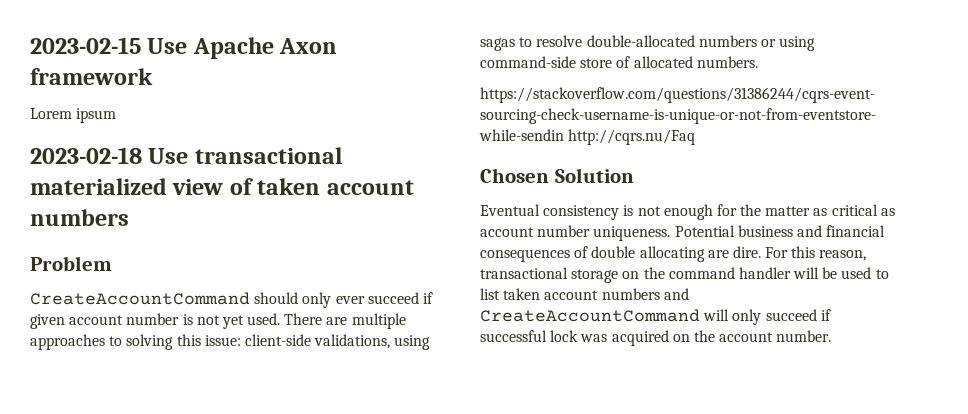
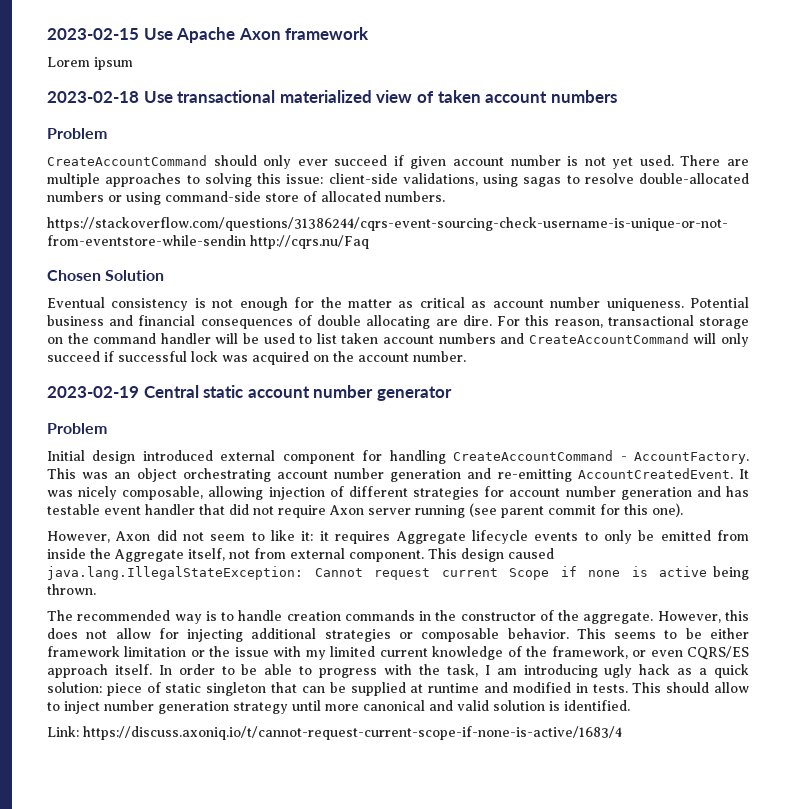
+ 2023-02-19 Central static account number generator
+ Problem
+ Initial design introduced external component for handling CreateAccountCommand - AccountFactory. This was an object orchestrating account number generation and re-emitting AccountCreatedEvent. It was nicely composable, allowing injection of different strategies for account number generation and has testable event handler that did not require Axon server running (see parent commit for this one).
+ However, Axon did not seem to like it: it requires Aggregate lifecycle events to only be emitted from inside the Aggregate itself, not from external component. This design caused java.lang.IllegalStateException: Cannot request current Scope if none is active being thrown.
+ The recommended way is to handle creation commands in the constructor of the aggregate. However, this does not allow for injecting additional strategies or composable behavior. This seems to be either framework limitation or the issue with my limited current knowledge of the framework, or even CQRS/ES approach itself. In order to be able to progress with the task, I am introducing ugly hack as a quick solution: piece of static singleton that can be supplied at runtime and modified in tests. This should allow to inject number generation strategy until more canonical and valid solution is identified.
+ Link: https://discuss.axoniq.io/t/cannot-request-current-scope-if-none-is-active/1683/4

